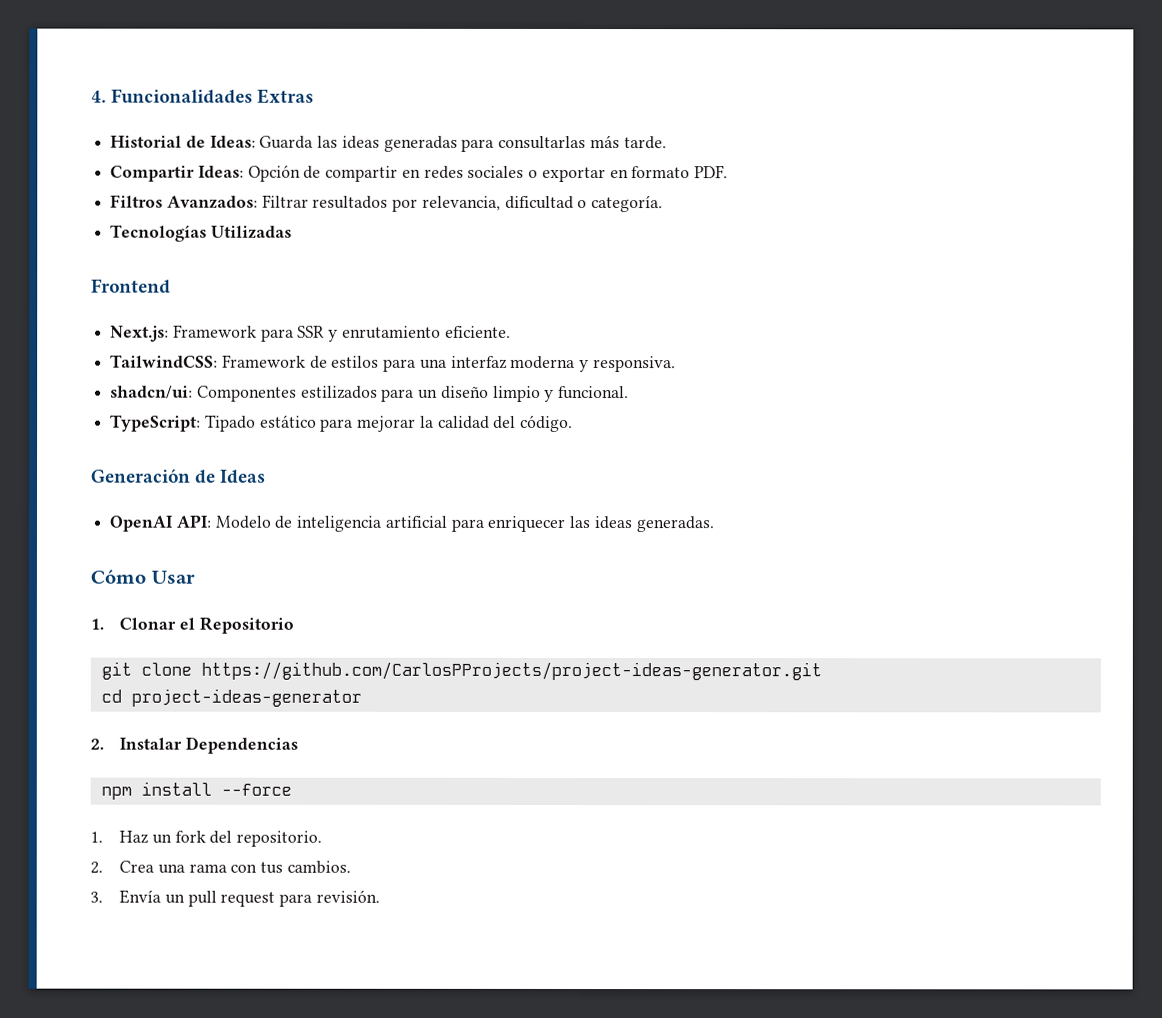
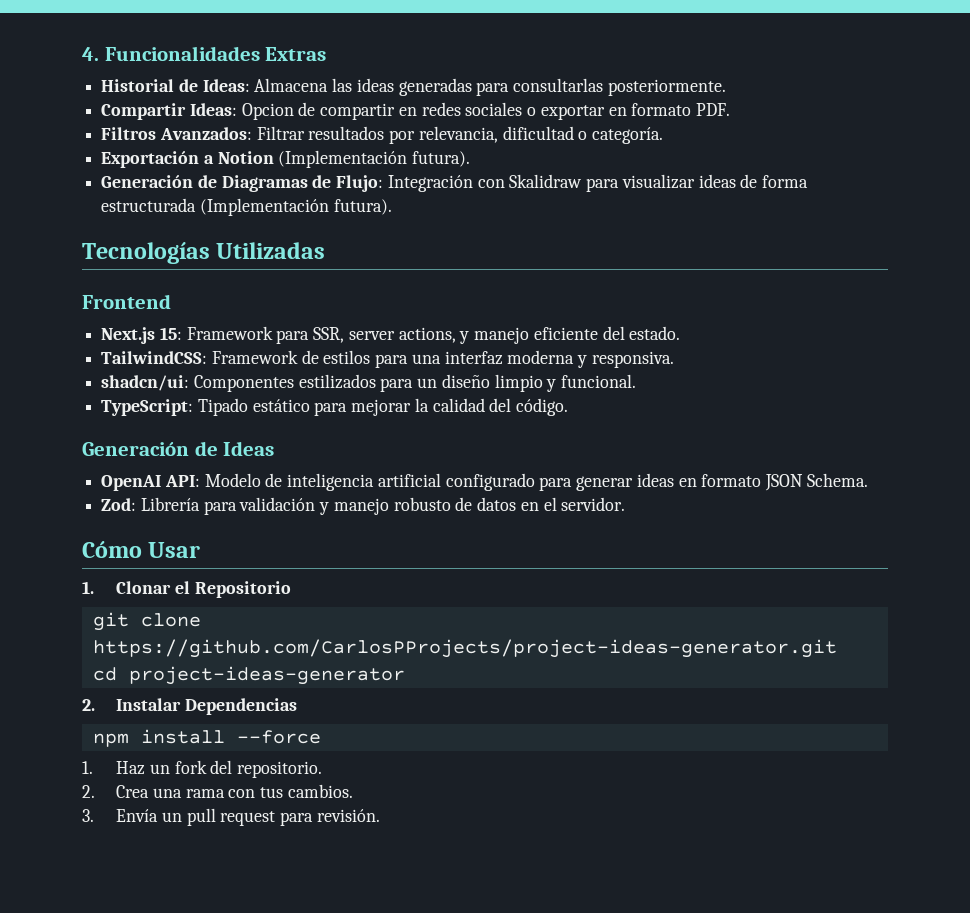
- Historial de Ideas: Guarda las ideas generadas para consultarlas más tarde.
+ Historial de Ideas: Almacena las ideas generadas para consultarlas posteriormente.
- Compartir Ideas: Opción de compartir en redes sociales o exportar en formato PDF.
+ Compartir Ideas: Opcion de compartir en redes sociales o exportar en formato PDF.
+ Exportación a Notion (Implementación futura).
+ Generación de Diagramas de Flujo: Integración con Skalidraw para visualizar ideas de forma estructurada (Implementación futura).
  Tecnologías Utilizadas
  Frontend
- Next.js: Framework para SSR y enrutamiento eficiente.
+ Next.js 15: Framework para SSR, server actions, y manejo eficiente del estado.
- OpenAI API: Modelo de inteligencia artificial para enriquecer las ideas generadas.
+ OpenAI API: Modelo de inteligencia artificial configurado para generar ideas en formato JSON Schema.
+ Zod: Librería para validación y manejo robusto de datos en el servidor.

